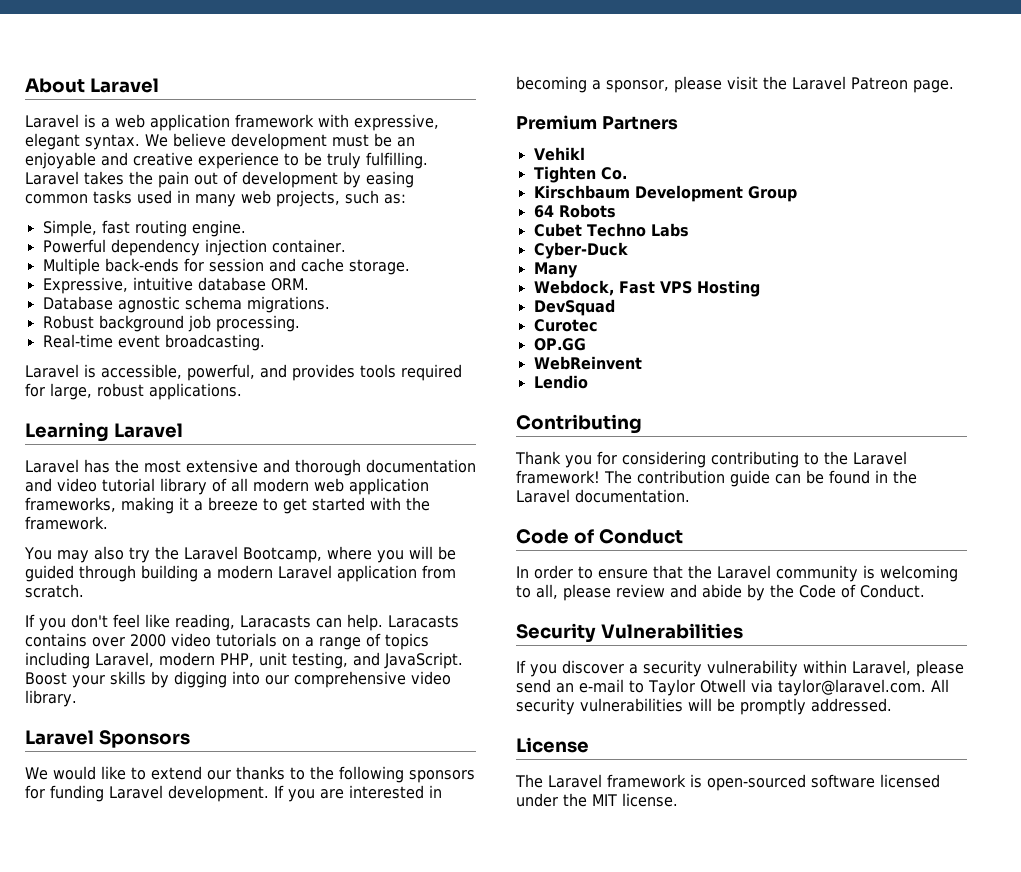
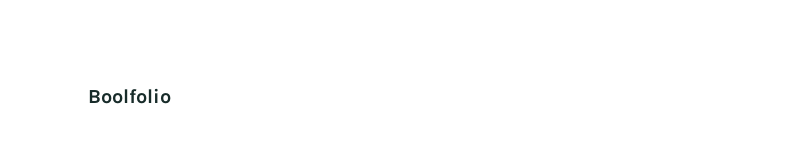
- About Laravel
- Laravel is a web application framework with expressive, elegant syntax. We believe development must be an enjoyable and creative experience to be truly fulfilling. Laravel takes the pain out of development by easing common tasks used in many web projects, such as:
- Simple, fast routing engine.
- Powerful dependency injection container.
- Multiple back-ends for session and cache storage.
- Expressive, intuitive database ORM.
- Database agnostic schema migrations.
- Robust background job processing.
- Real-time event broadcasting.
- Laravel is accessible, powerful, and provides tools required for large, robust applications.
- Learning Laravel
- Laravel has the most extensive and thorough documentation and video tutorial library of all modern web application frameworks, making it a breeze to get started with the framework.
- You may also try the Laravel Bootcamp, where you will be guided through building a modern Laravel application from scratch.
- If you don't feel like reading, Laracasts can help. Laracasts contains over 2000 video tutorials on a range of topics including Laravel, modern PHP, unit testing, and JavaScript. Boost your skills by digging into our comprehensive video library.
- Laravel Sponsors
- We would like to extend our thanks to the following sponsors for funding Laravel development. If you are interested in becoming a sponsor, please visit the Laravel Patreon page.
- Premium Partners
- Vehikl
- Tighten Co.
- Kirschbaum Development Group
- 64 Robots
- Cubet Techno Labs
- Cyber-Duck
- Many
- Webdock, Fast VPS Hosting
- DevSquad
- Curotec
- OP.GG
- WebReinvent
- Lendio
- Contributing
- Thank you for considering contributing to the Laravel framework! The contribution guide can be found in the Laravel documentation.
- Code of Conduct
- In order to ensure that the Laravel community is welcoming to all, please review and abide by the Code of Conduct.
- Security Vulnerabilities
- If you discover a security vulnerability within Laravel, please send an e-mail to Taylor Otwell via taylor@laravel.com. All security vulnerabilities will be promptly addressed.
- License
- The Laravel framework is open-sourced software licensed under the MIT license.
+ Boolfolio

